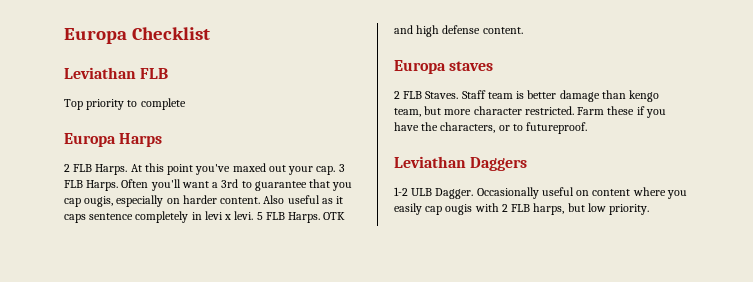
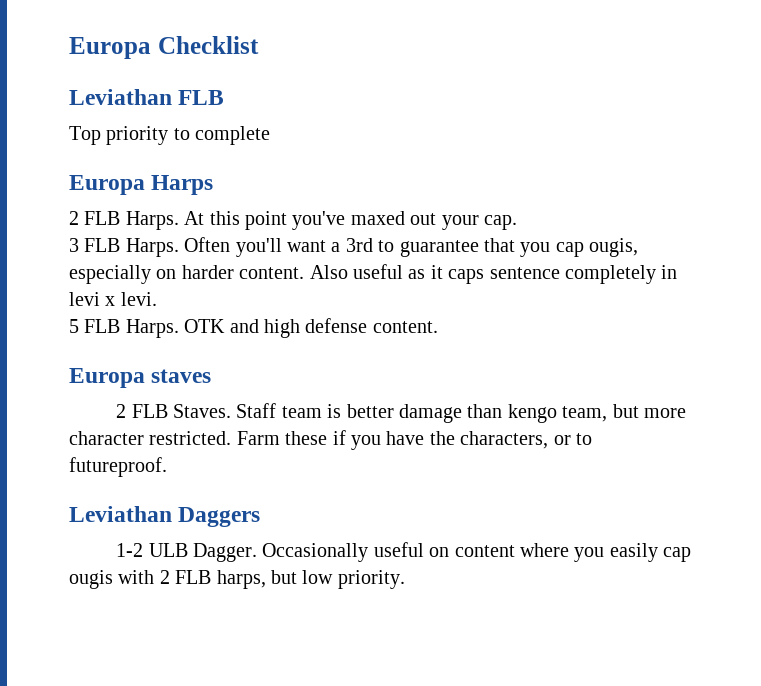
- At this point you've maxed out your cap. 3 FLB Harps.
+ At this point you've maxed out your cap.
+ 3 FLB Harps.
- Also useful as it caps sentence completely in levi x levi. 5 FLB Harps.
+ Also useful as it caps sentence completely in levi x levi.
+ 5 FLB Harps.

